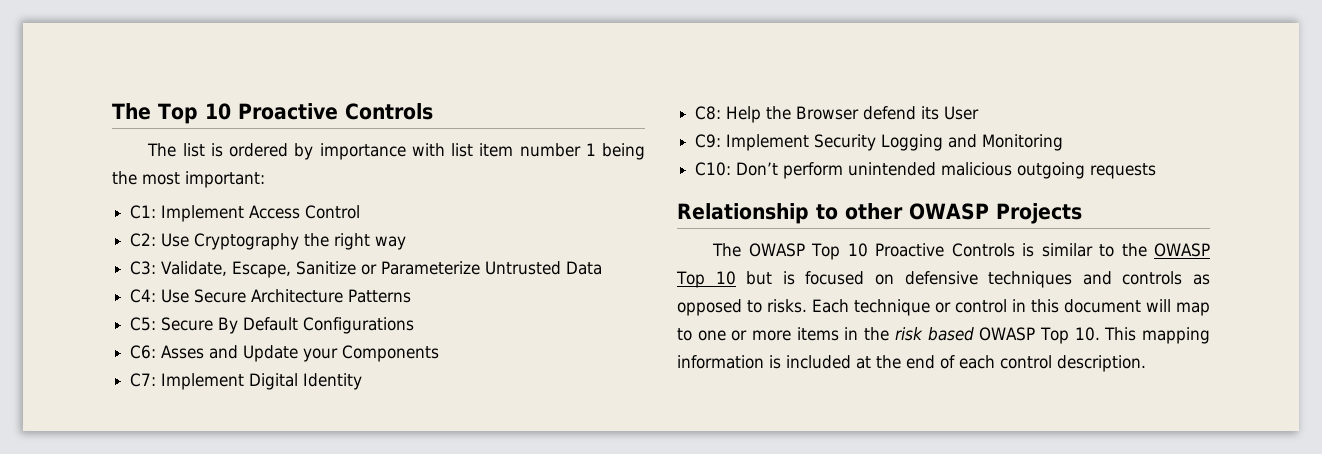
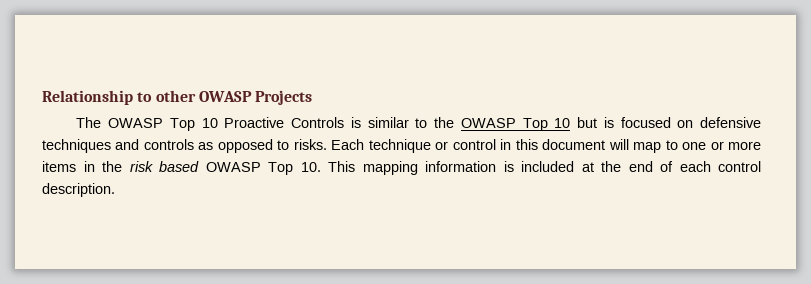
- The Top 10 Proactive Controls
- The list is ordered by importance with list item number 1 being the most important:
- C1: Implement Access Control
- C2: Use Cryptography the right way
- C3: Validate, Escape, Sanitize or Parameterize Untrusted Data
- C4: Use Secure Architecture Patterns
- C5: Secure By Default Configurations
- C6: Asses and Update your Components
- C7: Implement Digital Identity
- C8: Help the Browser defend its User
- C9: Implement Security Logging and Monitoring
- C10: Don’t perform unintended malicious outgoing requests

